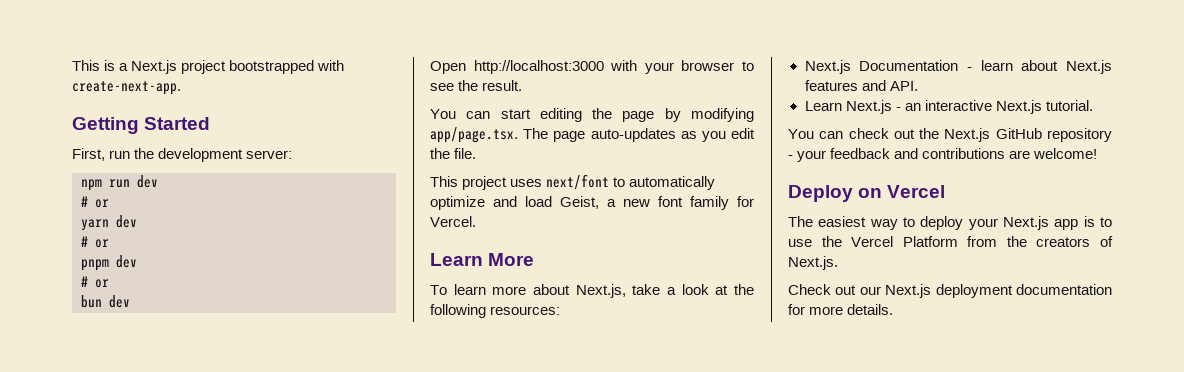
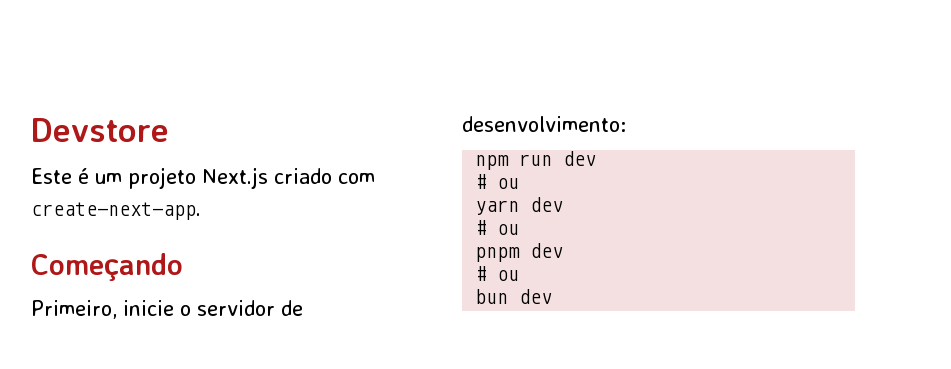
- This is a Next.js project bootstrapped with create-next-app.
- Getting Started
- First, run the development server:
+ Devstore
+ Este é um projeto Next.js criado com create-next-app.
+ Começando
+ Primeiro, inicie o servidor de desenvolvimento:
  npm run dev
- # or
+ # ou
  yarn dev
- # or
+ # ou
  pnpm dev
- # or
+ # ou
- Open http://localhost:3000 with your browser to see the result.
- You can start editing the page by modifying app/page.tsx. The page auto-updates as you edit the file.
- This project uses next/font to automatically optimize and load Geist, a new font family for Vercel.
- Learn More
- To learn more about Next.js, take a look at the following resources:
- Next.js Documentation - learn about Next.js features and API.
- Learn Next.js - an interactive Next.js tutorial.
- You can check out the Next.js GitHub repository - your feedback and contributions are welcome!
- Deploy on Vercel
- The easiest way to deploy your Next.js app is to use the Vercel Platform from the creators of Next.js.
- Check out our Next.js deployment documentation for more details.

